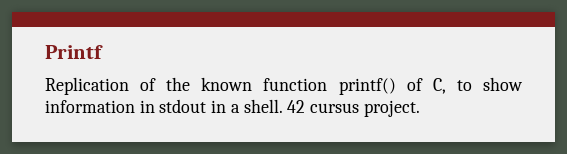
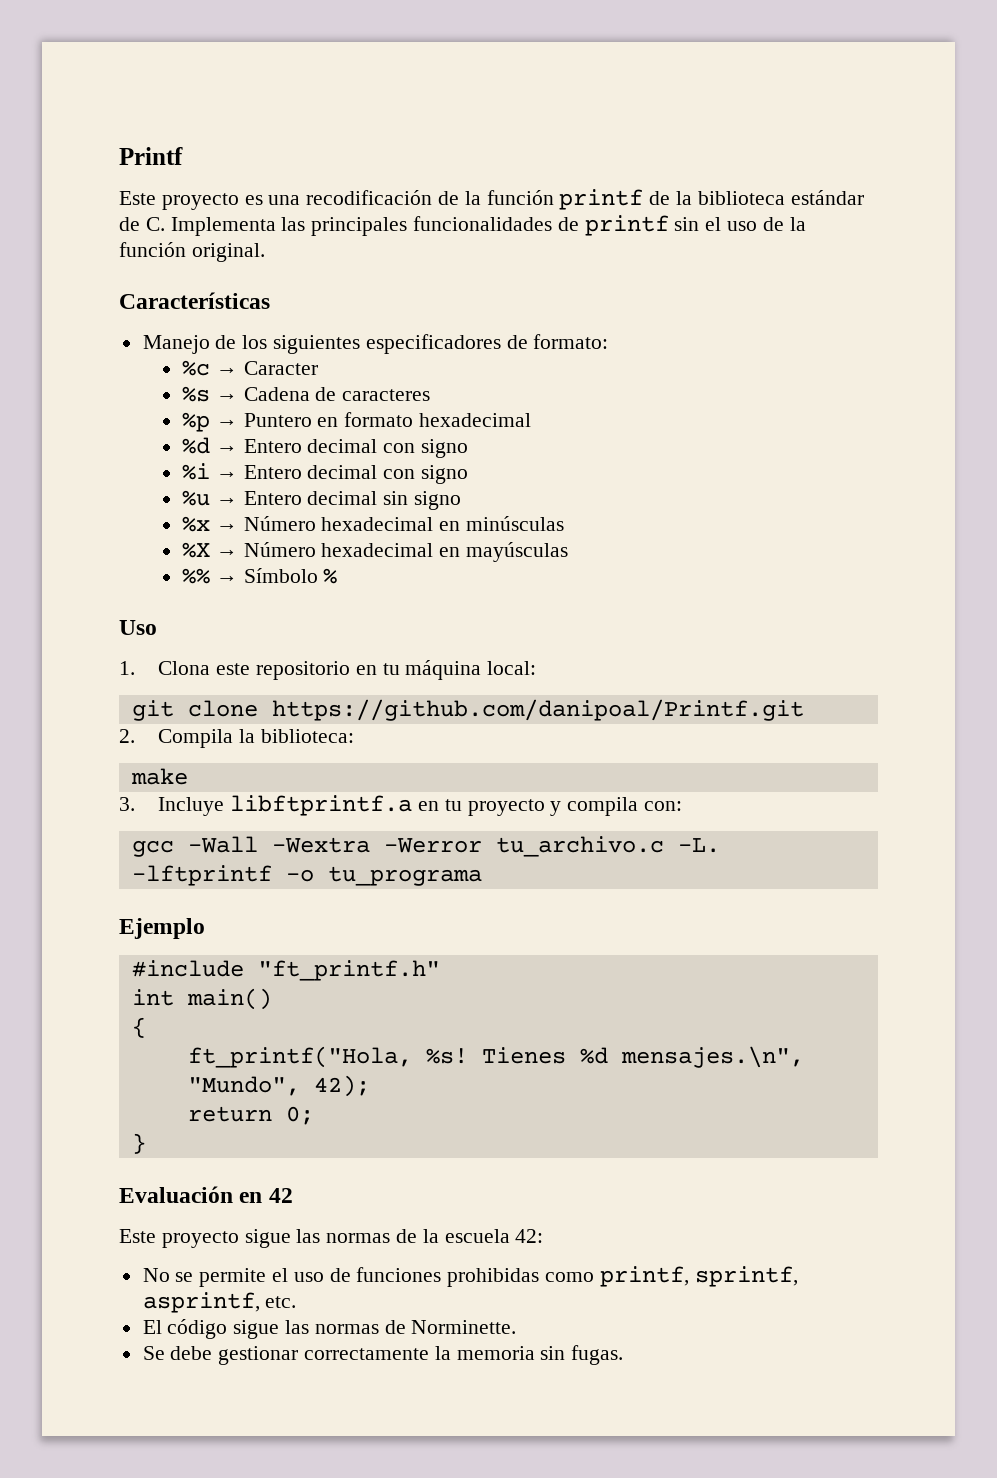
- Replication of the known function printf() of C, to show information in stdout in a shell. 42 cursus project.
+ Este proyecto es una recodificación de la función printf de la biblioteca estándar de C. Implementa las principales funcionalidades de printf sin el uso de la función original.
+ Características
+ Manejo de los siguientes especificadores de formato:
+ %c → Caracter
+ %s → Cadena de caracteres
+ %p → Puntero en formato hexadecimal
+ %d → Entero decimal con signo
+ %i → Entero decimal con signo
+ %u → Entero decimal sin signo
+ %x → Número hexadecimal en minúsculas
+ %X → Número hexadecimal en mayúsculas
+ %% → Símbolo %
+ Uso
+ 1. Clona este repositorio en tu máquina local:
+ git clone https://github.com/danipoal/Printf.git
+ 2. Compila la biblioteca:
+ make
+ 3. Incluye libftprintf.a en tu proyecto y compila con:
+ gcc -Wall -Wextra -Werror tu_archivo.c -L. -lftprintf -o tu_programa
+ Ejemplo
+ #include "ft_printf.h"
+ int main()
+ {
+ ft_printf("Hola, %s! Tienes %d mensajes.\n", "Mundo", 42);
+ return 0;
+ }
+ Evaluación en 42
+ Este proyecto sigue las normas de la escuela 42:
+ No se permite el uso de funciones prohibidas como printf, sprintf, asprintf, etc.
+ El código sigue las normas de Norminette.
+ Se debe gestionar correctamente la memoria sin fugas.

